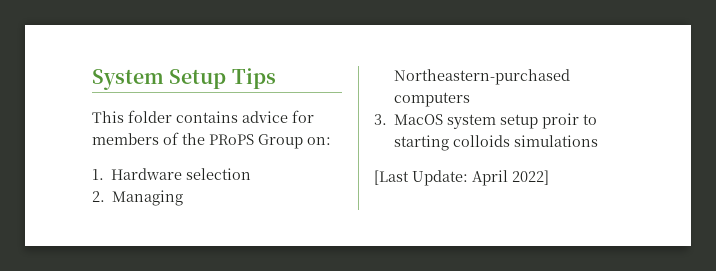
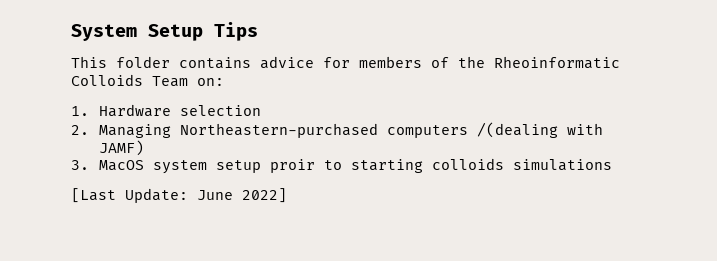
- This folder contains advice for members of the PRoPS Group on:
+ This folder contains advice for members of the Rheoinformatic Colloids Team on:
- 2. Managing Northeastern-purchased computers
+ 2. Managing Northeastern-purchased computers /(dealing with JAMF)
- [Last Update: April 2022]
+ [Last Update: June 2022]

